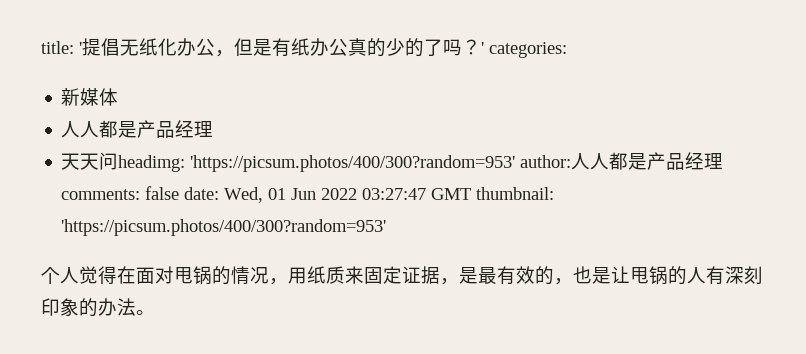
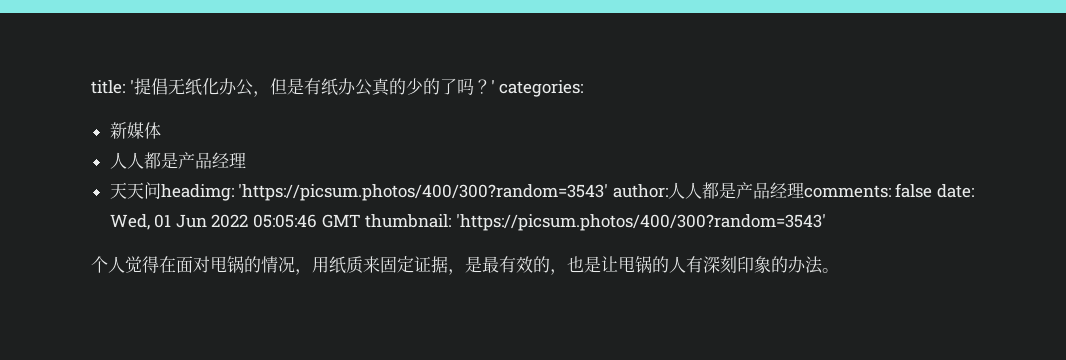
- 天天问headimg: 'https://picsum.photos/400/300?random=953' author:人人都是产品经理comments: false date: Wed, 01 Jun 2022 03:27:47 GMT thumbnail: 'https://picsum.photos/400/300?random=953'
+ 天天问headimg: 'https://picsum.photos/400/300?random=3543' author:人人都是产品经理comments: false date: Wed, 01 Jun 2022 05:05:46 GMT thumbnail: 'https://picsum.photos/400/300?random=3543'

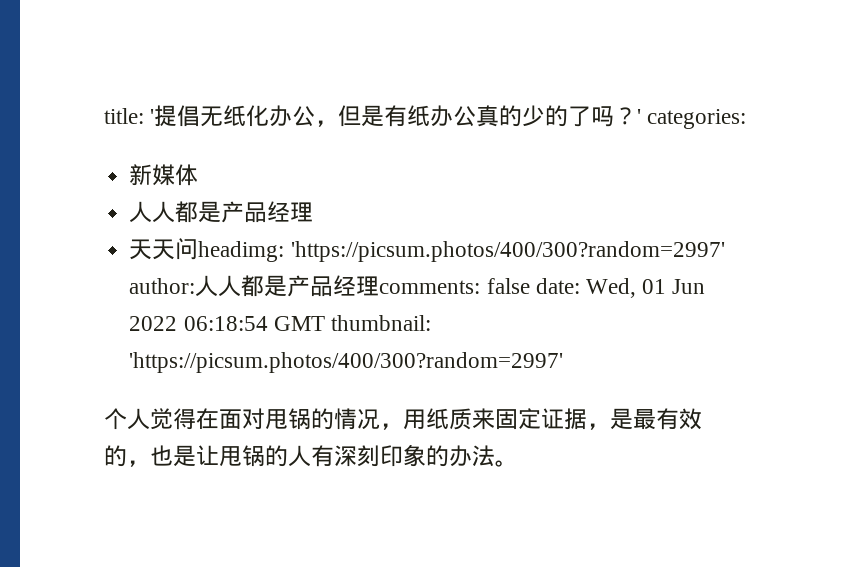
- 天天问headimg: 'https://picsum.photos/400/300?random=3543' author:人人都是产品经理comments: false date: Wed, 01 Jun 2022 05:05:46 GMT thumbnail: 'https://picsum.photos/400/300?random=3543'
+ 天天问headimg: 'https://picsum.photos/400/300?random=2997' author:人人都是产品经理comments: false date: Wed, 01 Jun 2022 06:18:54 GMT thumbnail: 'https://picsum.photos/400/300?random=2997'

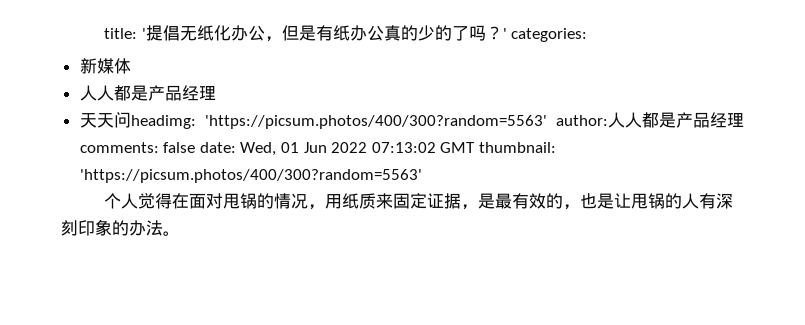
- 天天问headimg: 'https://picsum.photos/400/300?random=2997' author:人人都是产品经理comments: false date: Wed, 01 Jun 2022 06:18:54 GMT thumbnail: 'https://picsum.photos/400/300?random=2997'
+ 天天问headimg: 'https://picsum.photos/400/300?random=5563' author:人人都是产品经理comments: false date: Wed, 01 Jun 2022 07:13:02 GMT thumbnail: 'https://picsum.photos/400/300?random=5563'

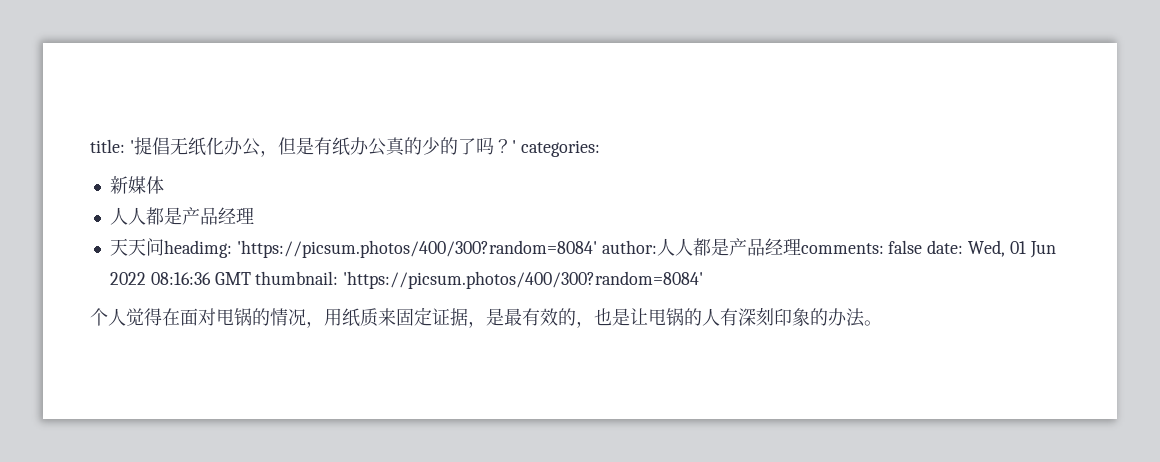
- 天天问headimg: 'https://picsum.photos/400/300?random=5563' author:人人都是产品经理comments: false date: Wed, 01 Jun 2022 07:13:02 GMT thumbnail: 'https://picsum.photos/400/300?random=5563'
+ 天天问headimg: 'https://picsum.photos/400/300?random=8084' author:人人都是产品经理comments: false date: Wed, 01 Jun 2022 08:16:36 GMT thumbnail: 'https://picsum.photos/400/300?random=8084'

